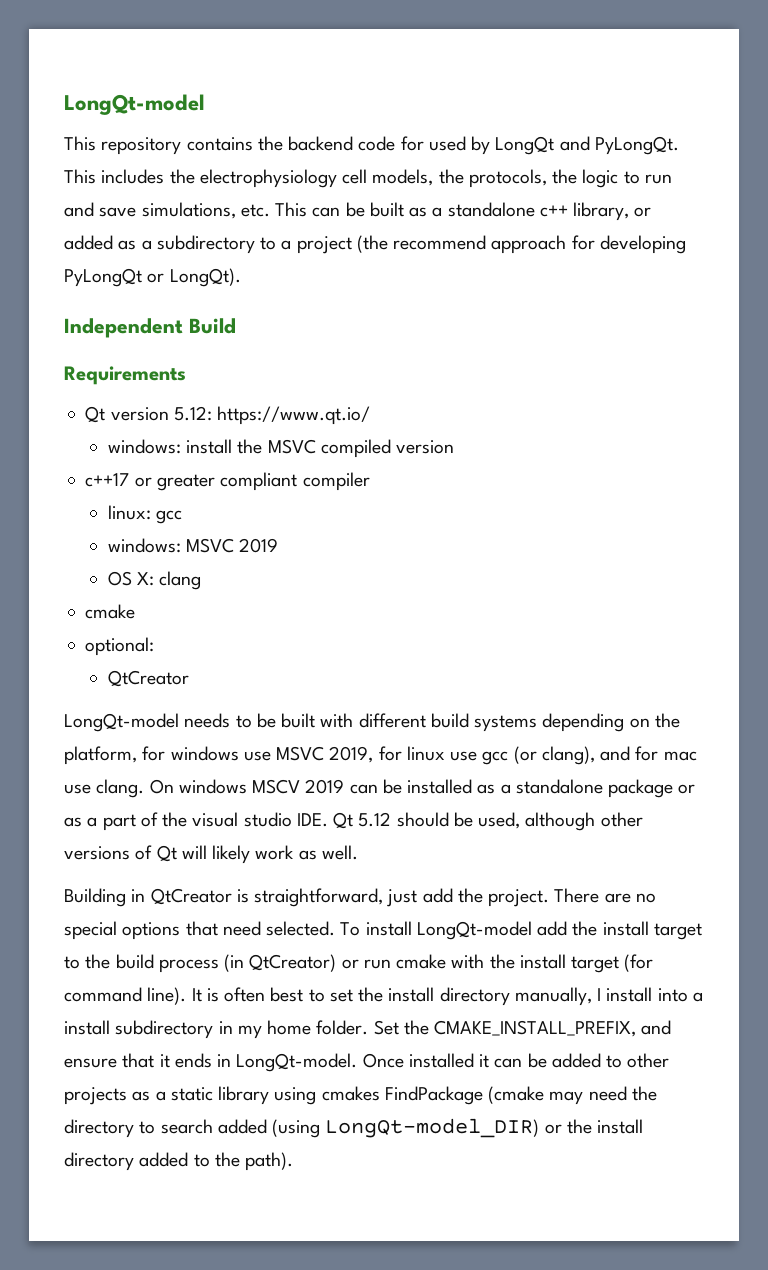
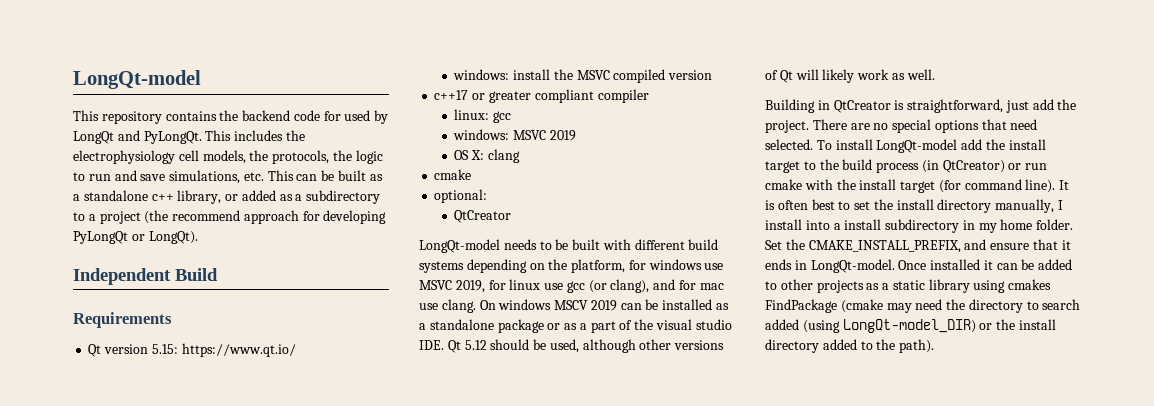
- Qt version 5.12: https://www.qt.io/
+ Qt version 5.15: https://www.qt.io/

